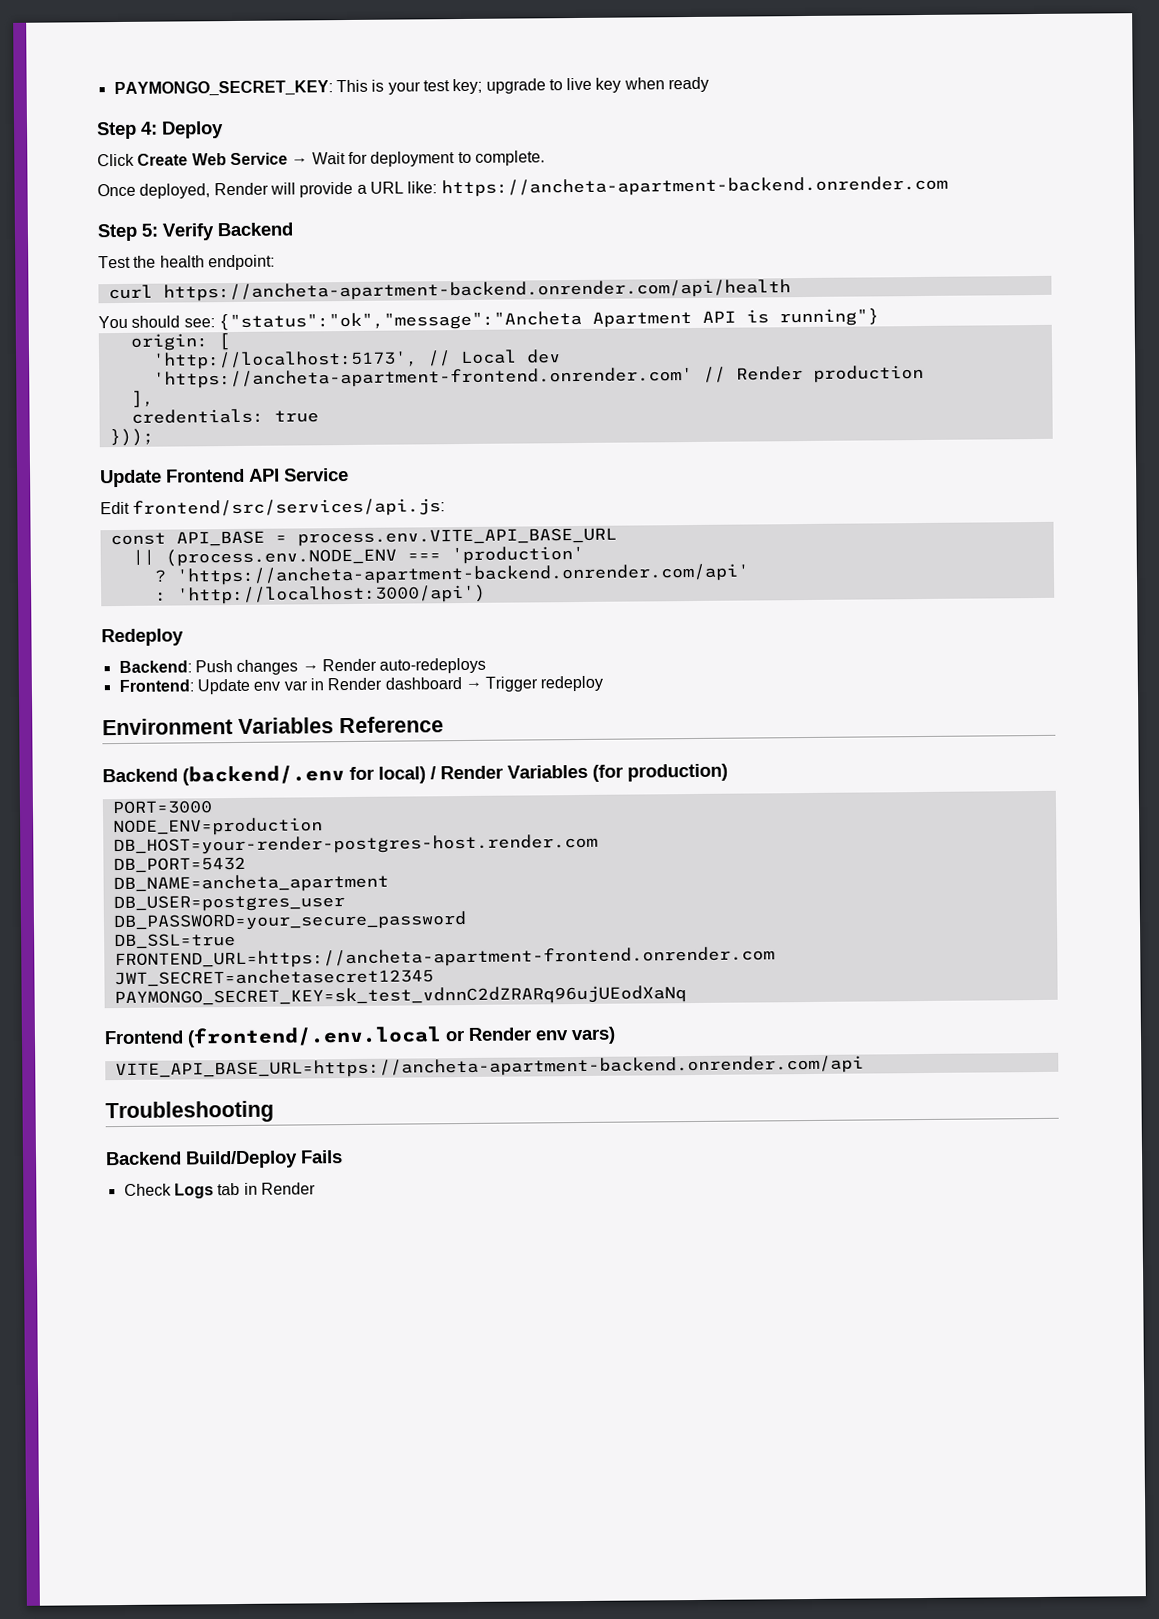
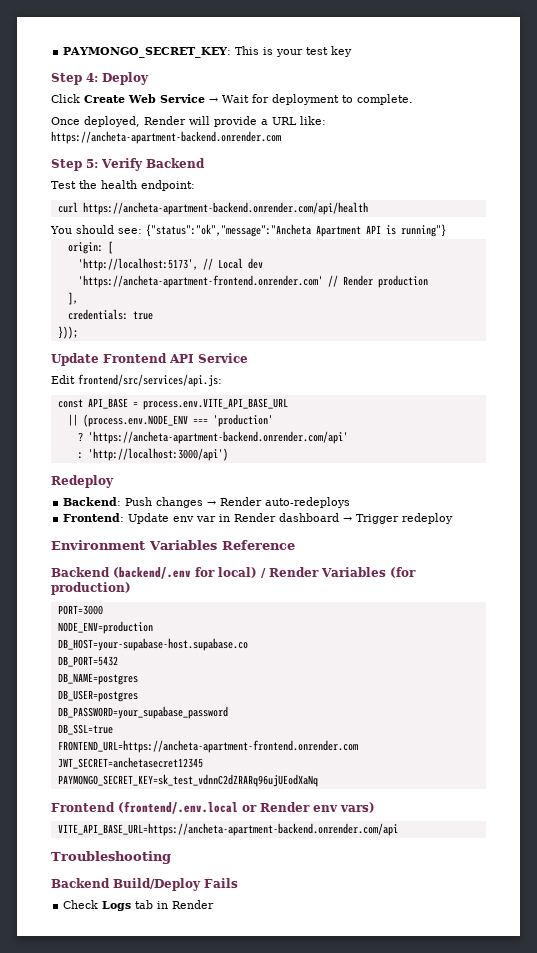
- PAYMONGO_SECRET_KEY: This is your test key; upgrade to live key when ready
+ PAYMONGO_SECRET_KEY: This is your test key
- DB_HOST=your-render-postgres-host.render.com
+ DB_HOST=your-supabase-host.supabase.co
- DB_NAME=ancheta_apartment
- DB_USER=postgres_user
- DB_PASSWORD=your_secure_password
+ DB_NAME=postgres
+ DB_USER=postgres
+ DB_PASSWORD=your_supabase_password

